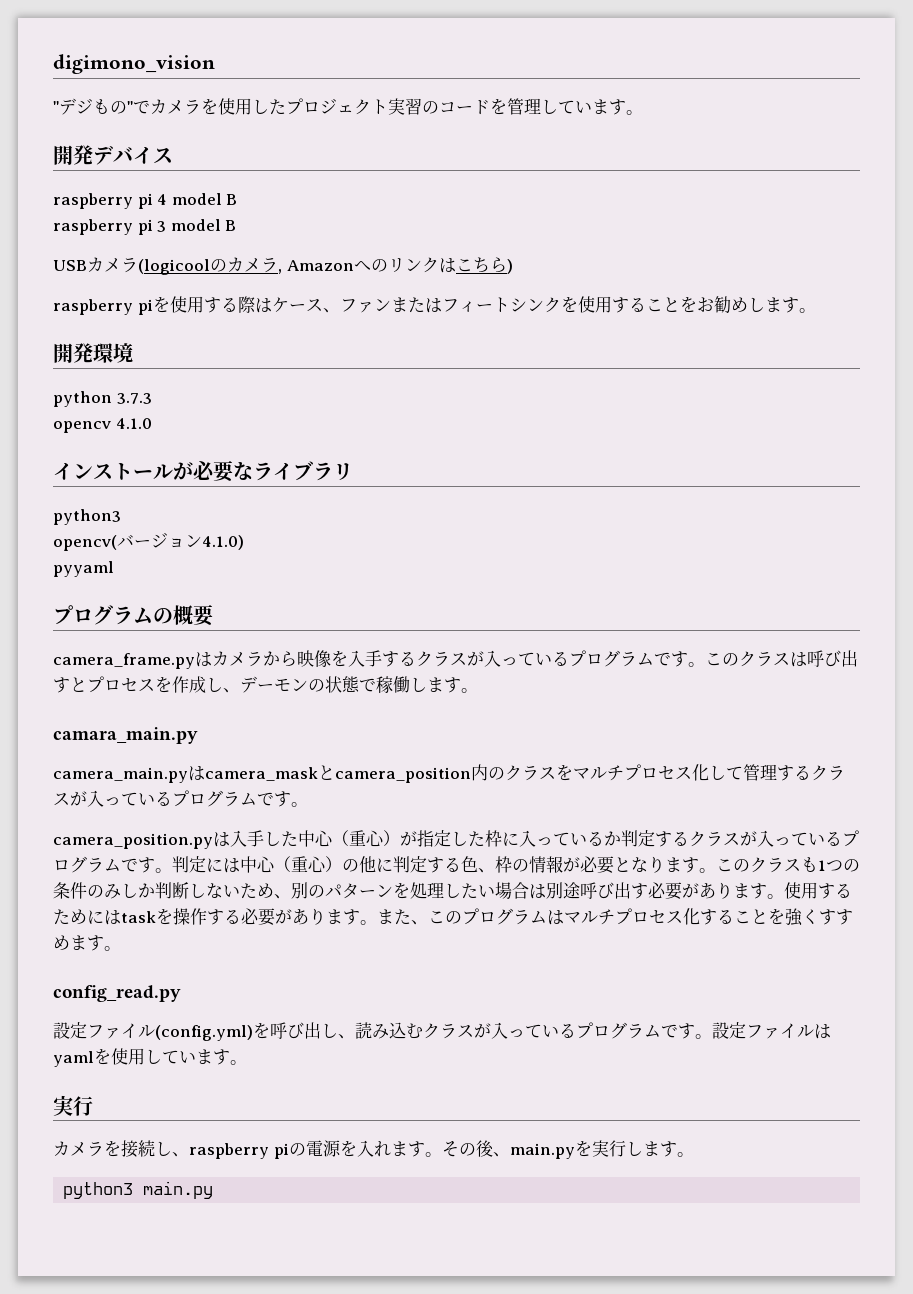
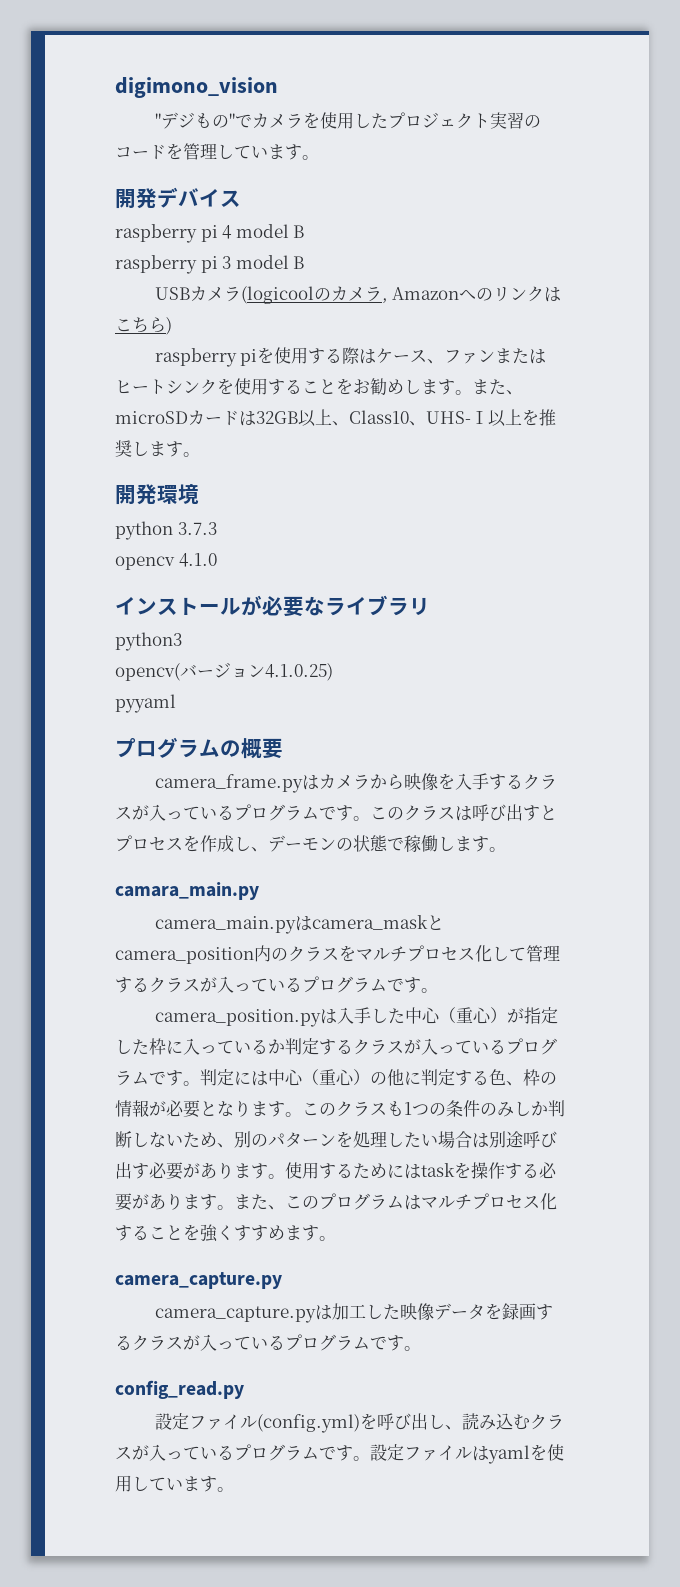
- raspberry piを使用する際はケース、ファンまたはフィートシンクを使用することをお勧めします。
+ raspberry piを使用する際はケース、ファンまたはヒートシンクを使用することをお勧めします。また、microSDカードは32GB以上、Class10、UHS-Ⅰ以上を推奨します。
- opencv(バージョン4.1.0)
+ opencv(バージョン4.1.0.25)
  また、このプログラムはマルチプロセス化することを強くすすめます。
+ camera_capture.py
+ camera_capture.pyは加工した映像データを録画するクラスが入っているプログラムです。
  設定ファイルはyamlを使用しています。
- 実行
- カメラを接続し、raspberry piの電源を入れます。その後、main.pyを実行します。
- python3 main.py

